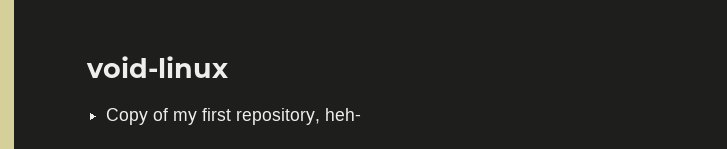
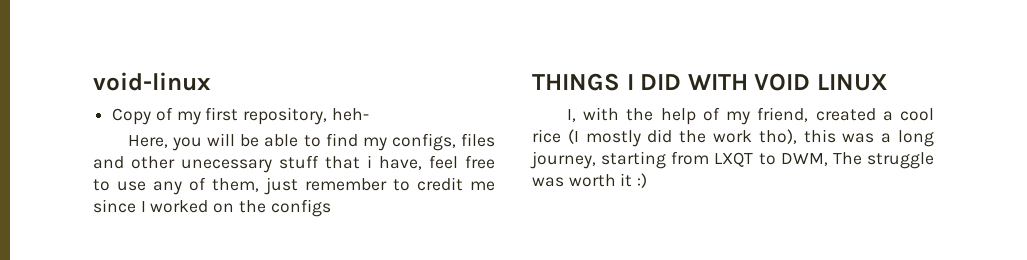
+ Here, you will be able to find my configs, files and other unecessary stuff that i have, feel free to use any of them, just remember to credit me since I worked on the configs
+ THINGS I DID WITH VOID LINUX
+ I, with the help of my friend, created a cool rice (I mostly did the work tho), this was a long journey, starting from LXQT to DWM, The struggle was worth it :)

